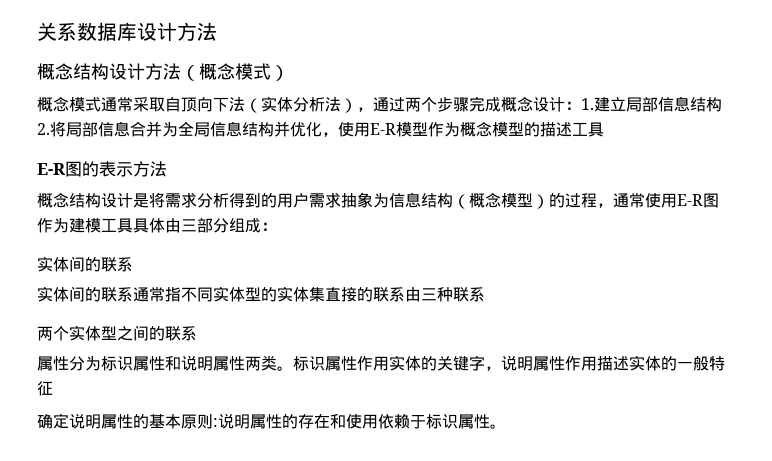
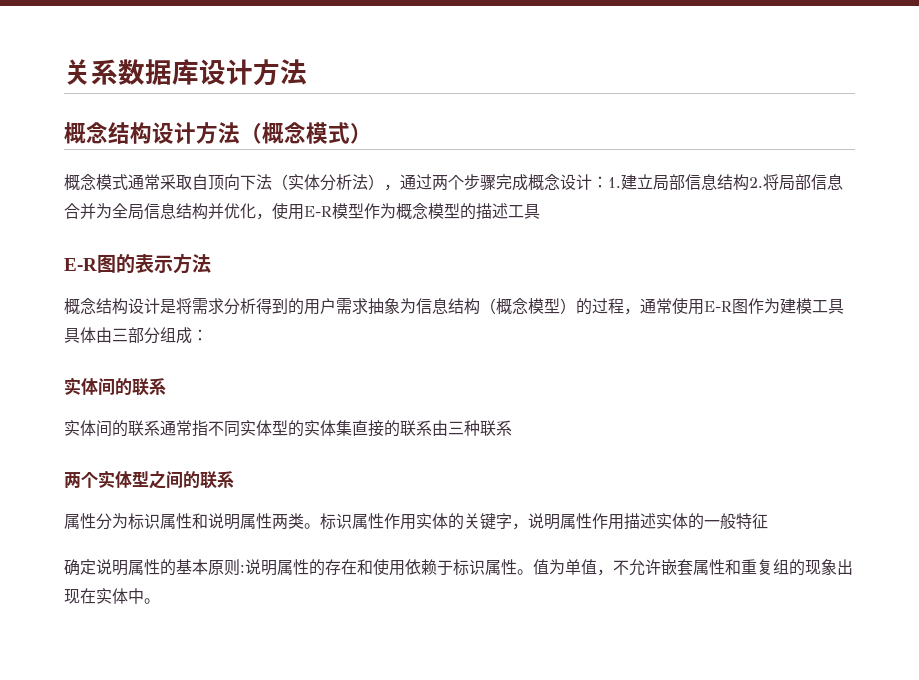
+ 值为单值，不允许嵌套属性和重复组的现象出现在实体中。

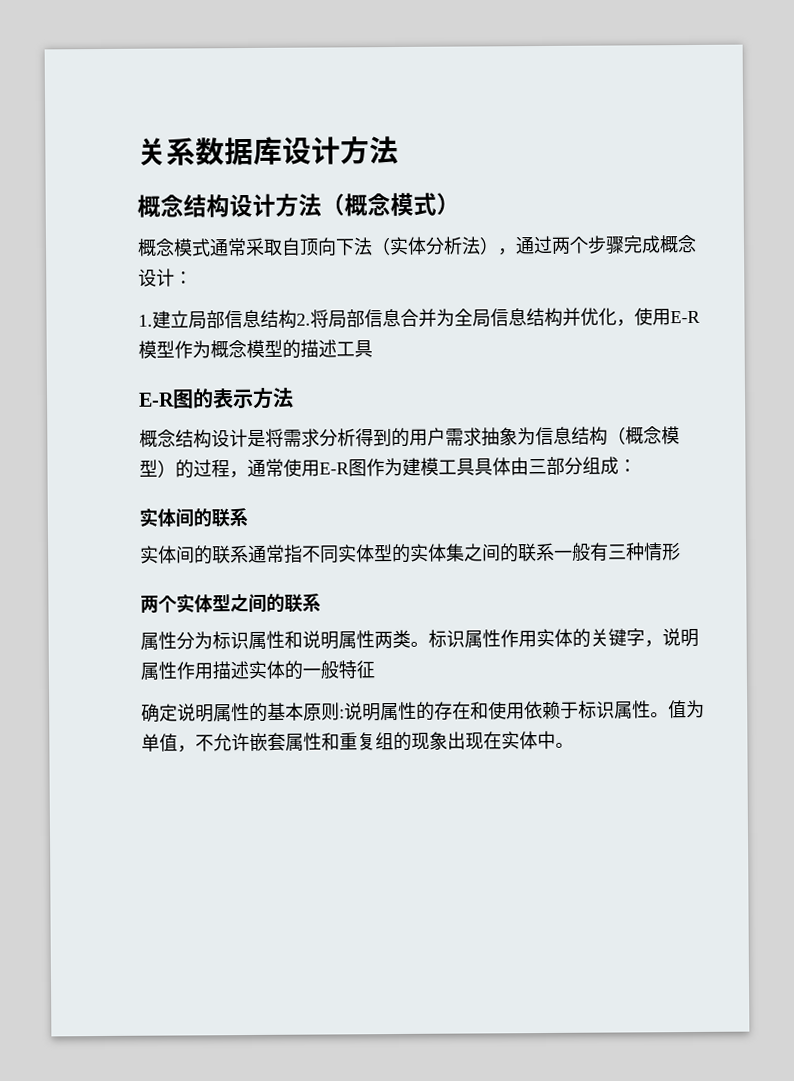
- 概念模式通常采取自顶向下法（实体分析法），通过两个步骤完成概念设计：1.建立局部信息结构2.将局部信息合并为全局信息结构并优化，使用E-R模型作为概念模型的描述工具
+ 概念模式通常采取自顶向下法（实体分析法），通过两个步骤完成概念设计：
+ 1.建立局部信息结构2.将局部信息合并为全局信息结构并优化，使用E-R模型作为概念模型的描述工具
- 实体间的联系通常指不同实体型的实体集直接的联系由三种联系
+ 实体间的联系通常指不同实体型的实体集之间的联系一般有三种情形

